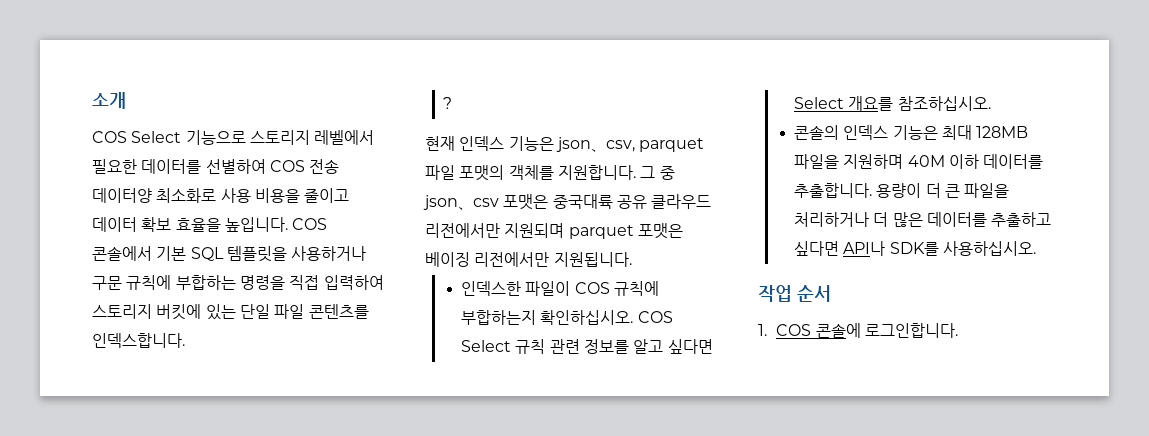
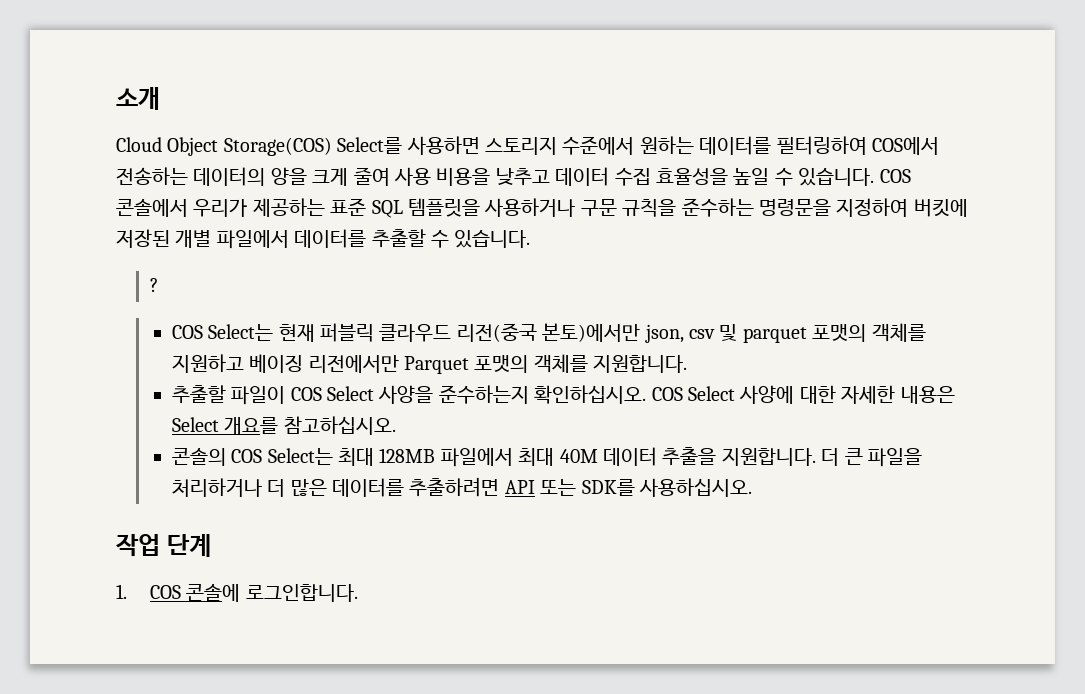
- COS Select 기능으로 스토리지 레벨에서 필요한 데이터를 선별하여 COS 전송 데이터양 최소화로 사용 비용을 줄이고 데이터 확보 효율을 높입니다. COS 콘솔에서 기본 SQL 템플릿을 사용하거나 구문 규칙에 부합하는 명령을 직접 입력하여 스토리지 버킷에 있는 단일 파일 콘텐츠를 인덱스합니다.
+ Cloud Object Storage(COS) Select를 사용하면 스토리지 수준에서 원하는 데이터를 필터링하여 COS에서 전송하는 데이터의 양을 크게 줄여 사용 비용을 낮추고 데이터 수집 효율성을 높일 수 있습니다. COS 콘솔에서 우리가 제공하는 표준 SQL 템플릿을 사용하거나 구문 규칙을 준수하는 명령문을 지정하여 버킷에 저장된 개별 파일에서 데이터를 추출할 수 있습니다.
  ?
- 현재 인덱스 기능은 json、csv, parquet 파일 포맷의 객체를 지원합니다. 그 중 json、csv 포맷은 중국대륙 공유 클라우드 리전에서만 지원되며 parquet 포맷은 베이징 리전에서만 지원됩니다.
- 인덱스한 파일이 COS 규칙에 부합하는지 확인하십시오. COS Select 규칙 관련 정보를 알고 싶다면 Select 개요를 참조하십시오.
+ COS Select는 현재 퍼블릭 클라우드 리전(중국 본토)에서만 json, csv 및 parquet 포맷의 객체를 지원하고 베이징 리전에서만 Parquet 포맷의 객체를 지원합니다.
+ 추출할 파일이 COS Select 사양을 준수하는지 확인하십시오. COS Select 사양에 대한 자세한 내용은 Select 개요를 참고하십시오.
- 콘솔의 인덱스 기능은 최대 128MB 파일을 지원하며 40M 이하 데이터를 추출합니다. 용량이 더 큰 파일을 처리하거나 더 많은 데이터를 추출하고 싶다면 API나 SDK를 사용하십시오.
+ 콘솔의 COS Select는 최대 128MB 파일에서 최대 40M 데이터 추출을 지원합니다. 더 큰 파일을 처리하거나 더 많은 데이터를 추출하려면 API 또는 SDK를 사용하십시오.
- 작업 순서
+ 작업 단계

